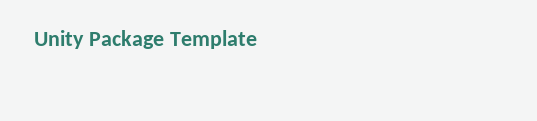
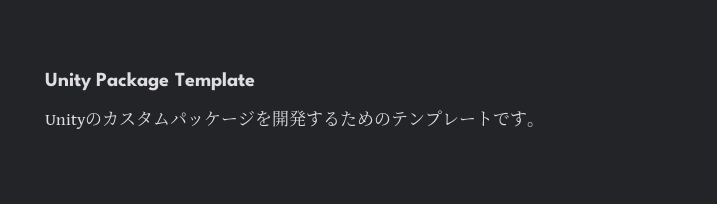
+ Unityのカスタムパッケージを開発するためのテンプレートです。

